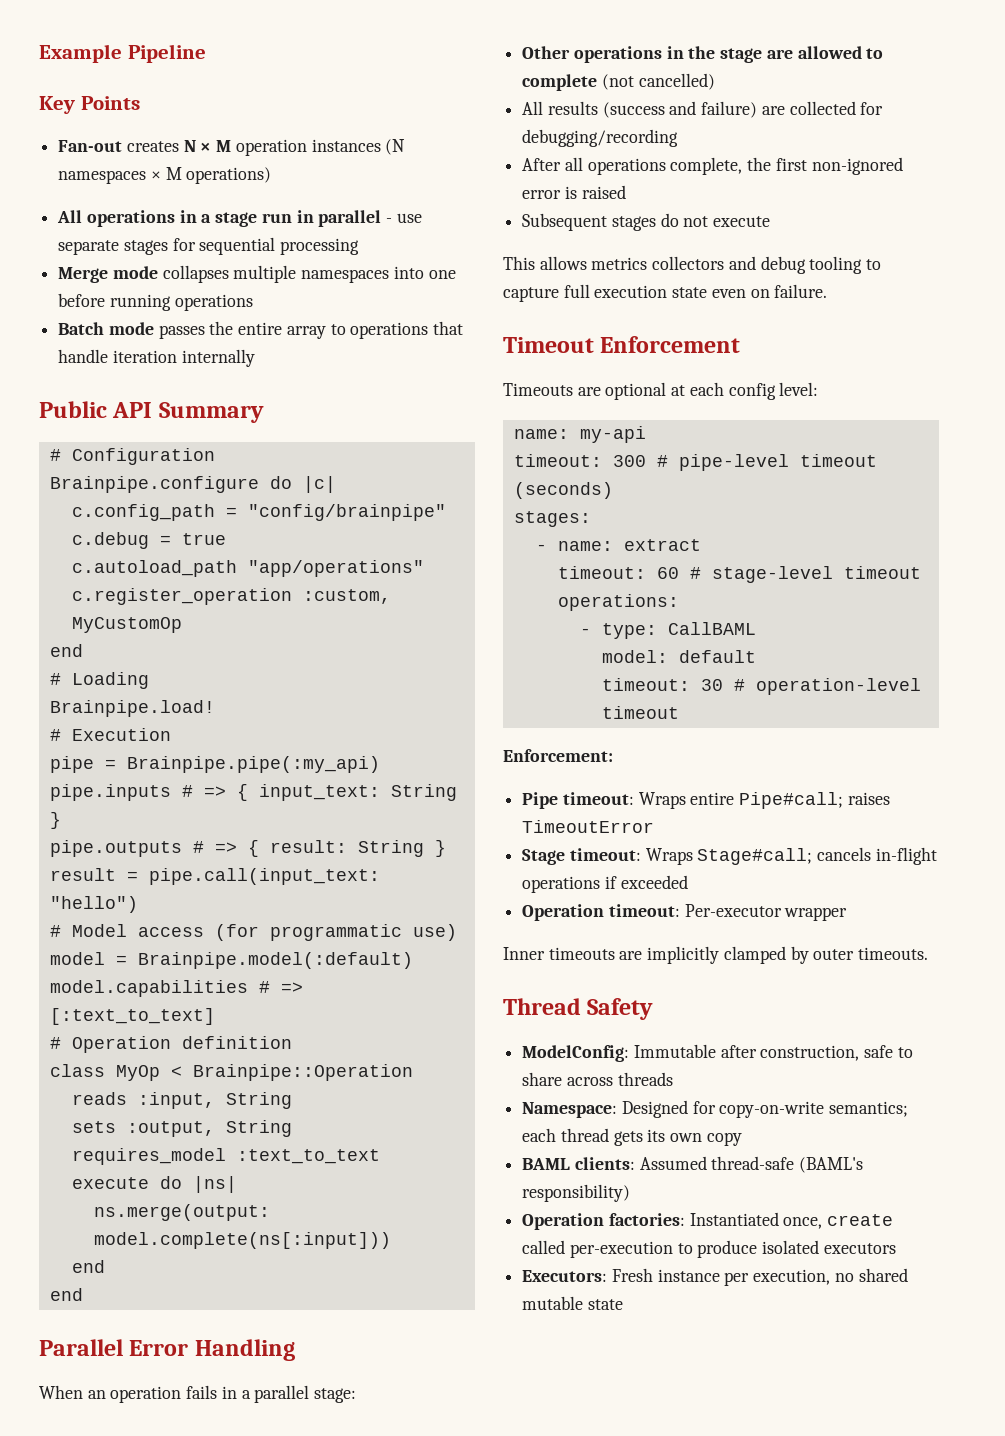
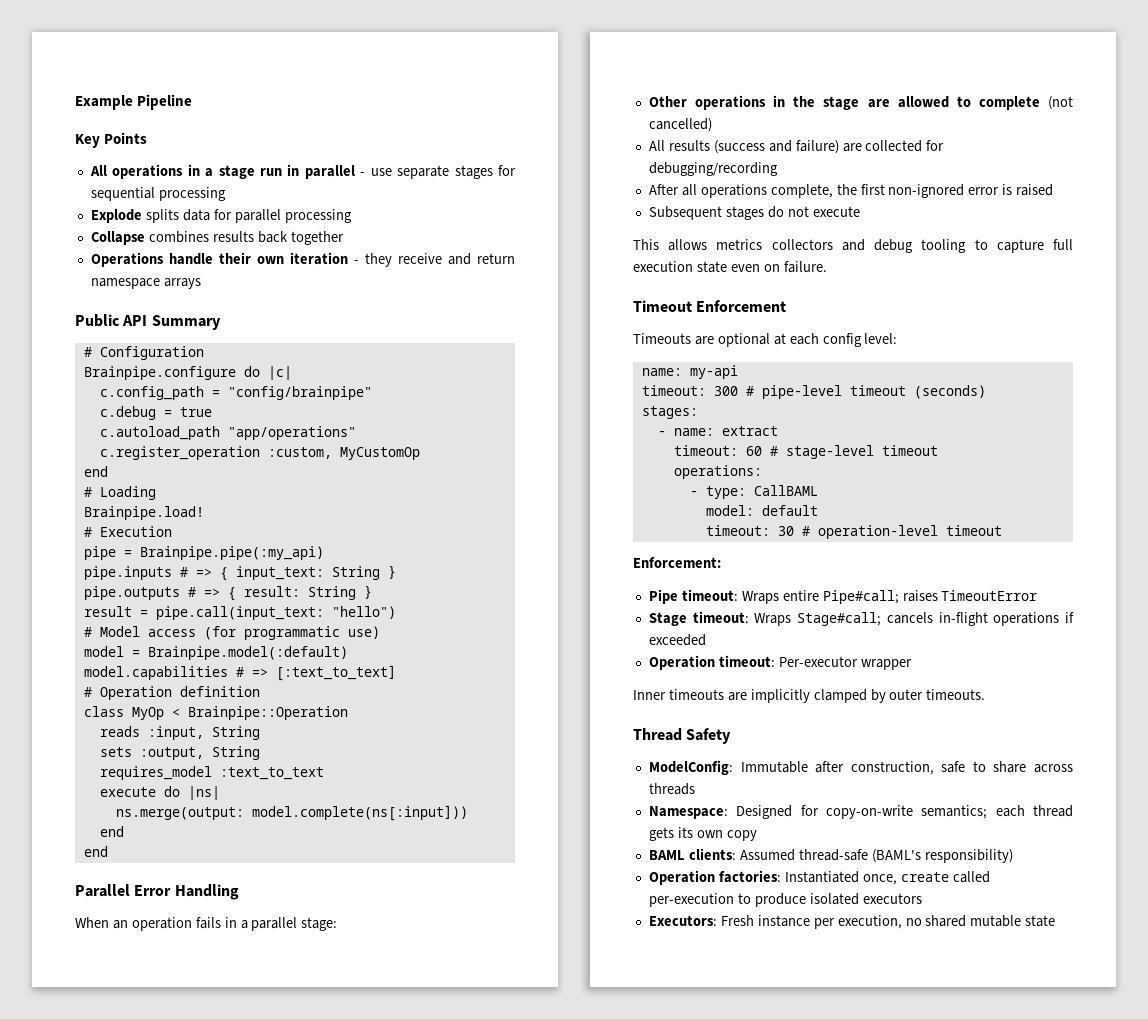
- Fan-out creates N × M operation instances (N namespaces × M operations)
- Merge mode collapses multiple namespaces into one before running operations
- Batch mode passes the entire array to operations that handle iteration internally
+ Explode splits data for parallel processing
+ Collapse combines results back together
+ Operations handle their own iteration - they receive and return namespace arrays

